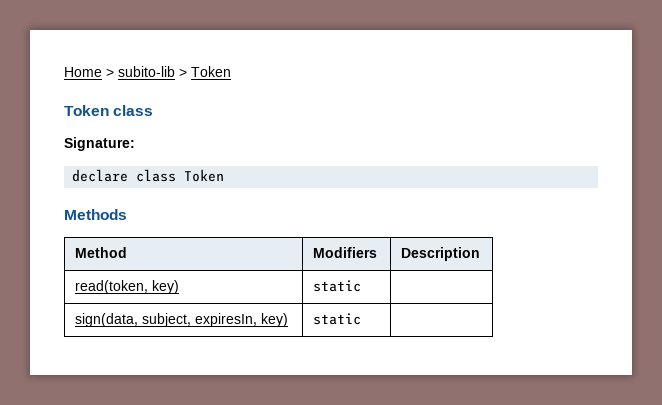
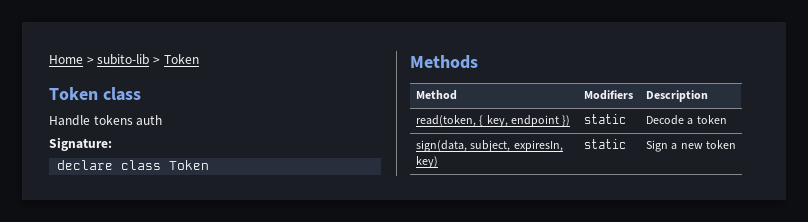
+ Handle tokens auth
- read(token, key) | static |
+ read(token, { key, endpoint }) | static | Decode a token
- sign(data, subject, expiresIn, key) | static |
+ sign(data, subject, expiresIn, key) | static | Sign a new token

